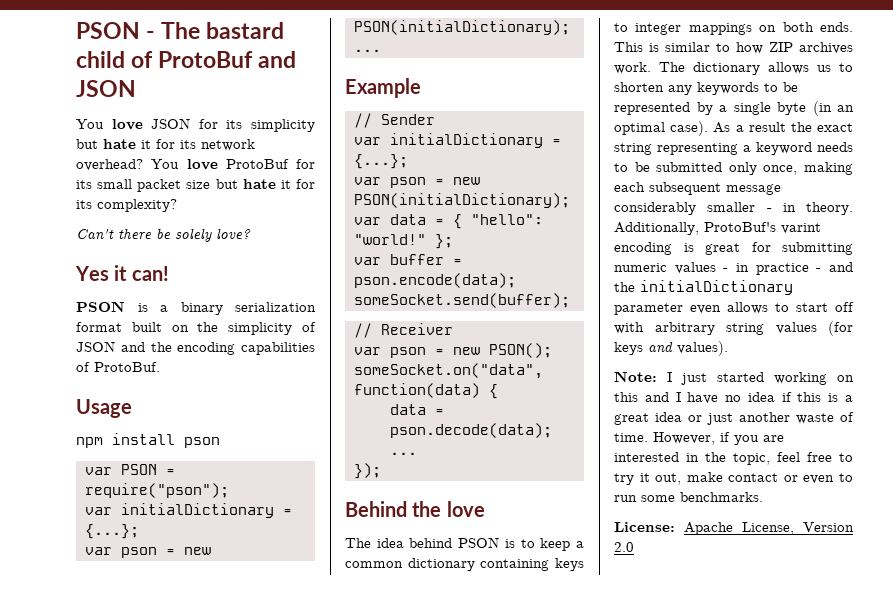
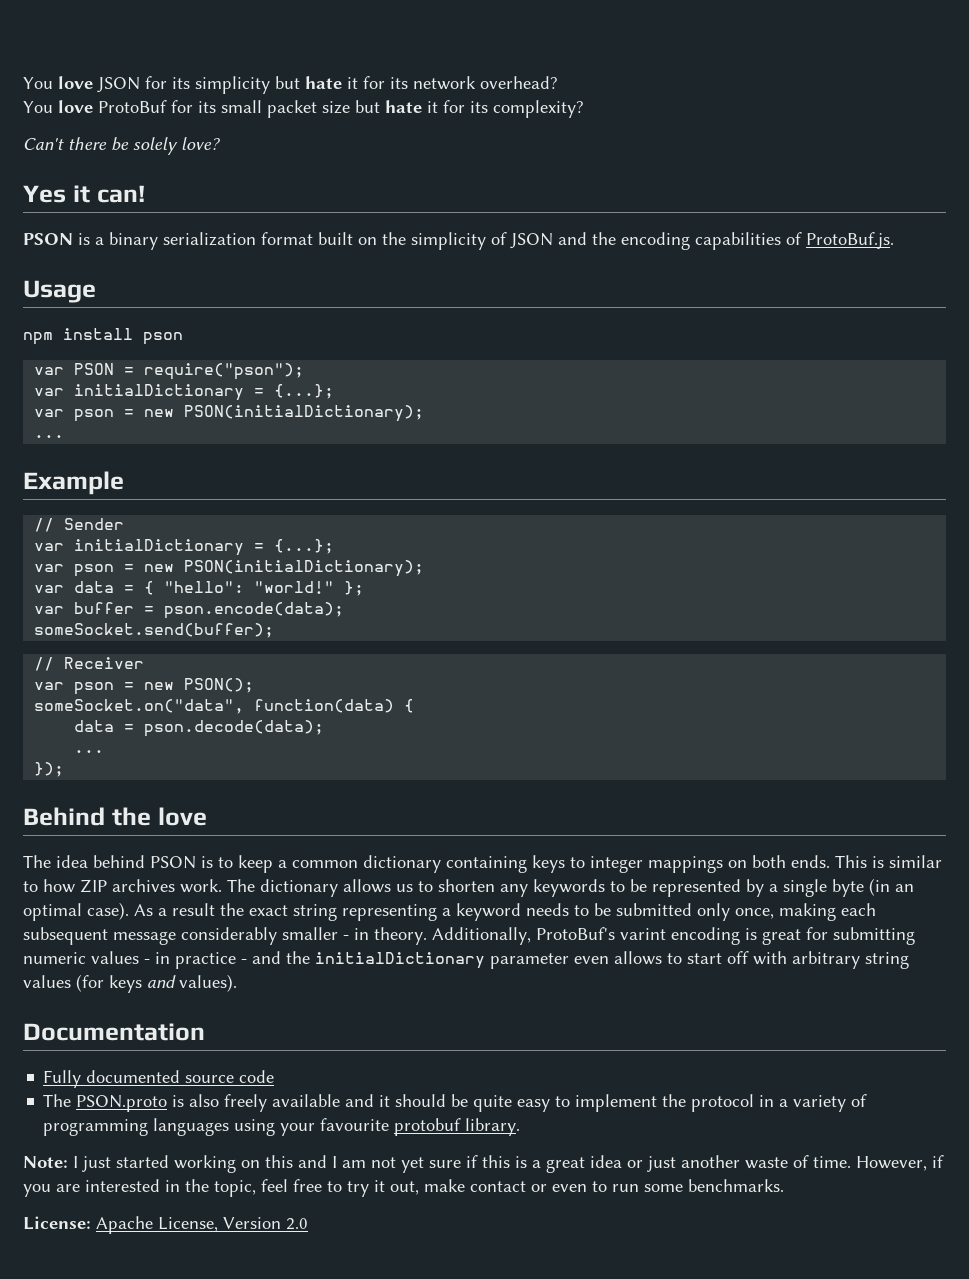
- PSON - The bastard child of ProtoBuf and JSON
- You love JSON for its simplicity but hate it for its network overhead? You love ProtoBuf for its small packet size but hate it for its complexity?
+ You love JSON for its simplicity but hate it for its network overhead?
+ You love ProtoBuf for its small packet size but hate it for its complexity?
- PSON is a binary serialization format built on the simplicity of JSON and the encoding capabilities of ProtoBuf.
+ PSON is a binary serialization format built on the simplicity of JSON and the encoding capabilities of ProtoBuf.js.
+ Documentation
+ Fully documented source code
+ The PSON.proto is also freely available and it should be quite easy to implement the protocol in a variety of programming languages using your favourite protobuf library.
- Note: I just started working on this and I have no idea if this is a great idea or just another waste of time.
+ Note: I just started working on this and I am not yet sure if this is a great idea or just another waste of time.

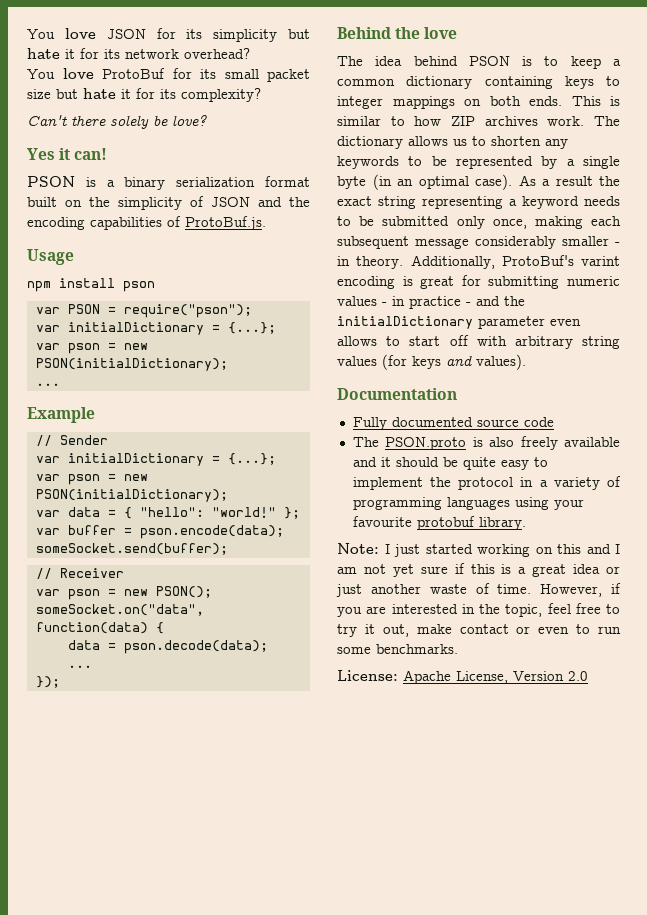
- Can't there be solely love?
+ Can't there solely be love?

